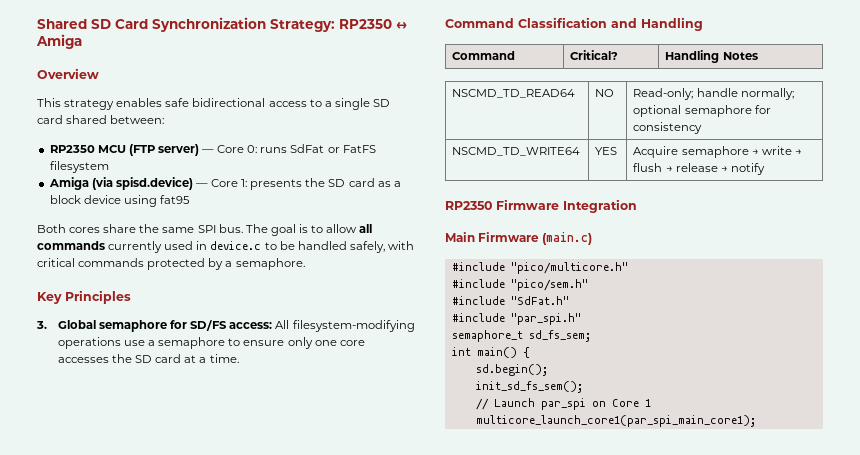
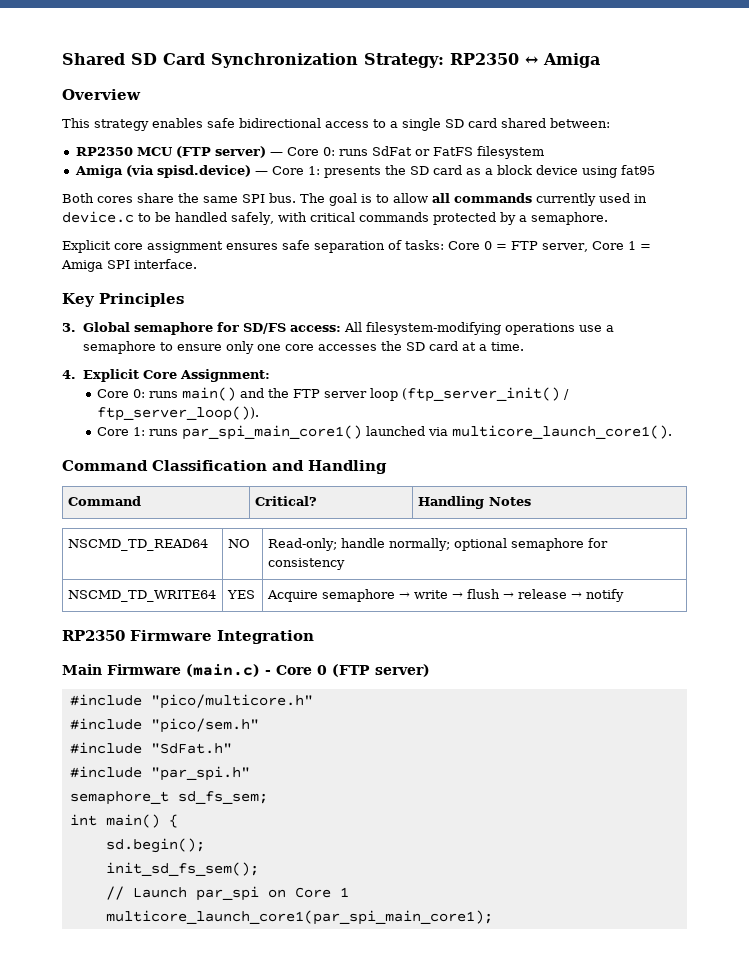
+ Explicit core assignment ensures safe separation of tasks: Core 0 = FTP server, Core 1 = Amiga SPI interface.
+ 4. Explicit Core Assignment:
+ Core 0: runs main() and the FTP server loop (ftp_server_init() / ftp_server_loop()).
+ Core 1: runs par_spi_main_core1() launched via multicore_launch_core1().
- Main Firmware (main.c)
+ Main Firmware (main.c) - Core 0 (FTP server)

